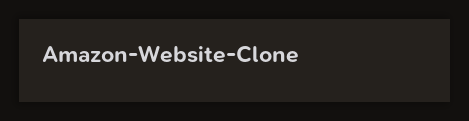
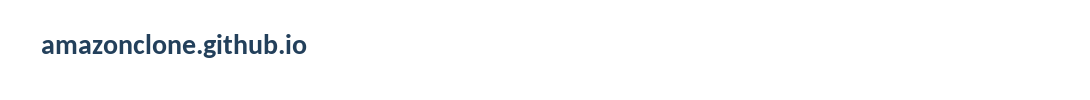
- Amazon-Website-Clone
+ amazonclone.github.io

